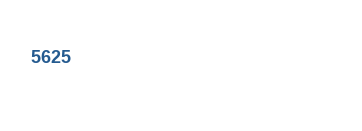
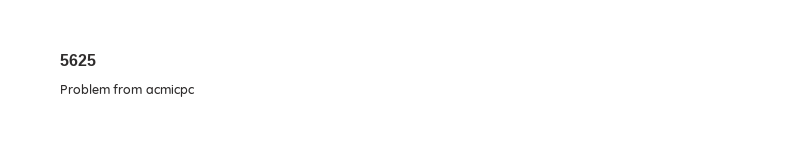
+ Problem from acmicpc

